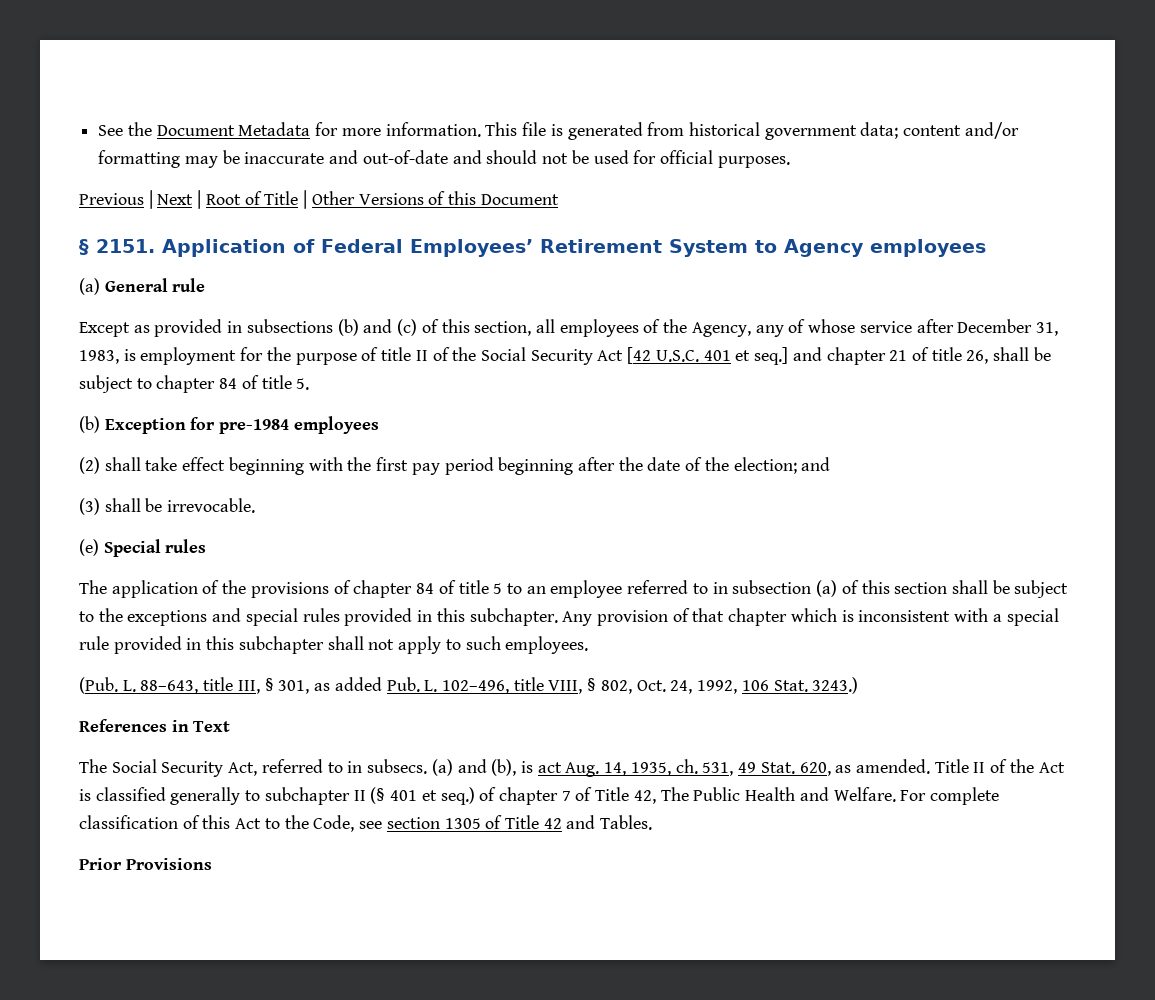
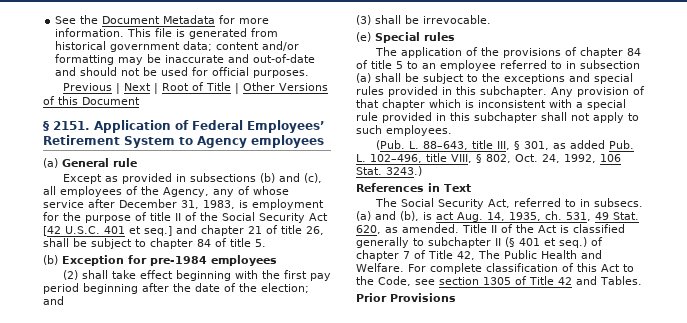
- Except as provided in subsections (b) and (c) of this section, all employees of the Agency, any of whose service after December 31, 1983, is employment for the purpose of title II of the Social Security Act [42 U.S.C. 401 et seq.] and chapter 21 of title 26, shall be subject to chapter 84 of title 5.
+ Except as provided in subsections (b) and (c), all employees of the Agency, any of whose service after December 31, 1983, is employment for the purpose of title II of the Social Security Act [42 U.S.C. 401 et seq.] and chapter 21 of title 26, shall be subject to chapter 84 of title 5.
- The application of the provisions of chapter 84 of title 5 to an employee referred to in subsection (a) of this section shall be subject to the exceptions and special rules provided in this subchapter.
+ The application of the provisions of chapter 84 of title 5 to an employee referred to in subsection (a) shall be subject to the exceptions and special rules provided in this subchapter.

